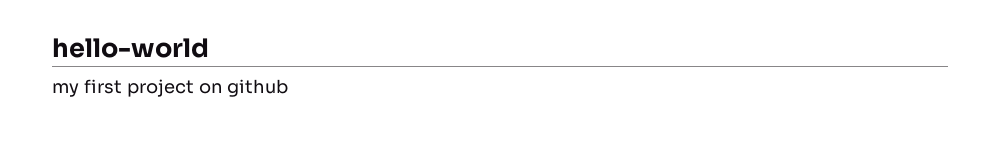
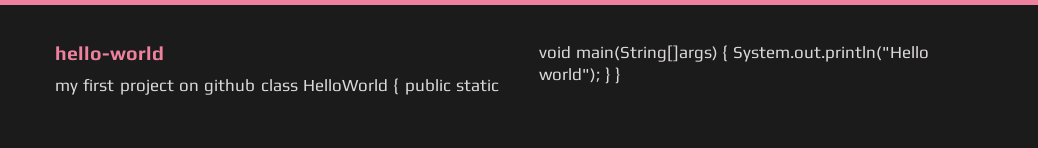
- my first project on github
+ my first project on github class HelloWorld { public static void main(String[]args) { System.out.println("Hello world"); } }

